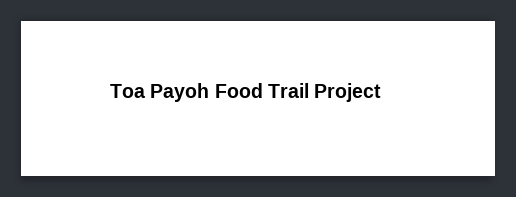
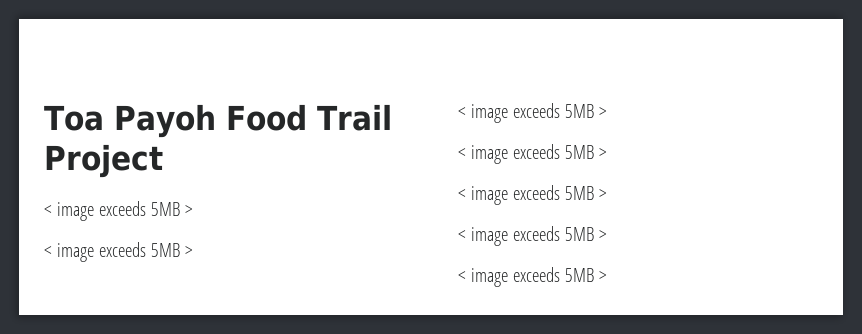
  Toa Payoh Food Trail Project
+ < image exceeds 5MB >
+ < image exceeds 5MB >
+ < image exceeds 5MB >
+ < image exceeds 5MB >
+ < image exceeds 5MB >
+ < image exceeds 5MB >
+ < image exceeds 5MB >

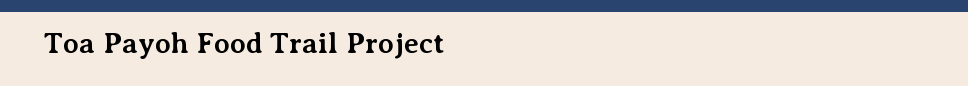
  Toa Payoh Food Trail Project
- < image exceeds 5MB >
- < image exceeds 5MB >
- < image exceeds 5MB >
- < image exceeds 5MB >
- < image exceeds 5MB >
- < image exceeds 5MB >
- < image exceeds 5MB >

